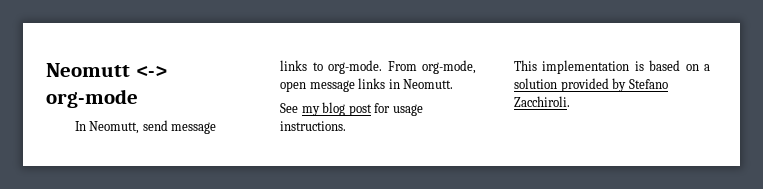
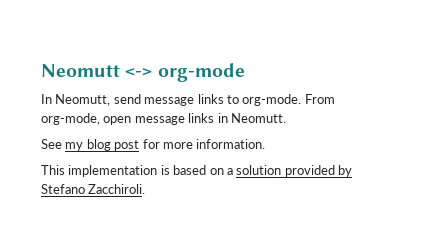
- See my blog post for usage instructions.
+ See my blog post for more information.

